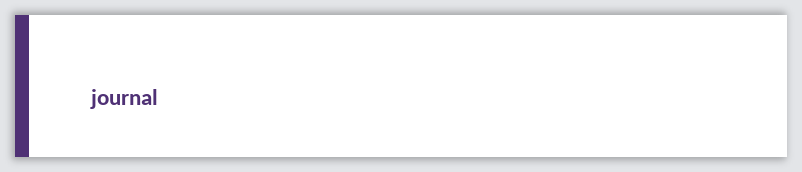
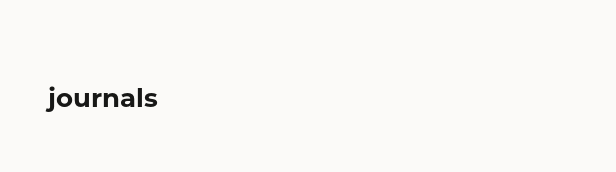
- journal
+ journals

